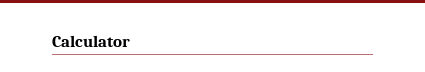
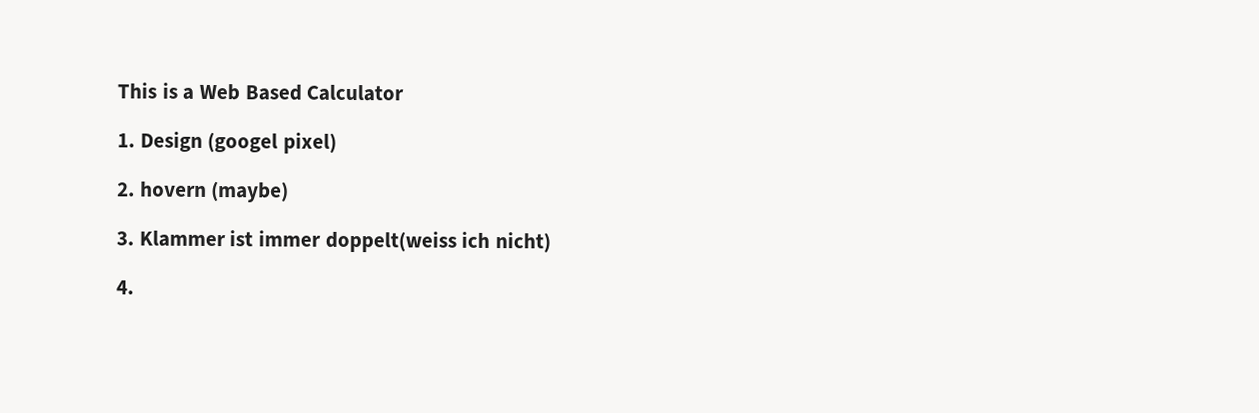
- Calculator
+ This is a Web Based Calculator
+ 1. Design (googel pixel)
+ 2. hovern (maybe)
+ 3. Klammer ist immer doppelt(weiss ich nicht)
+ 4.

